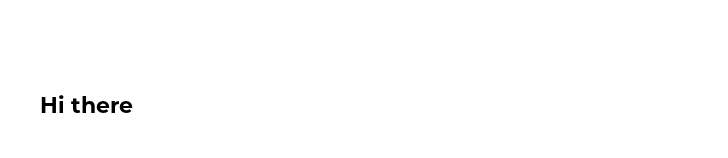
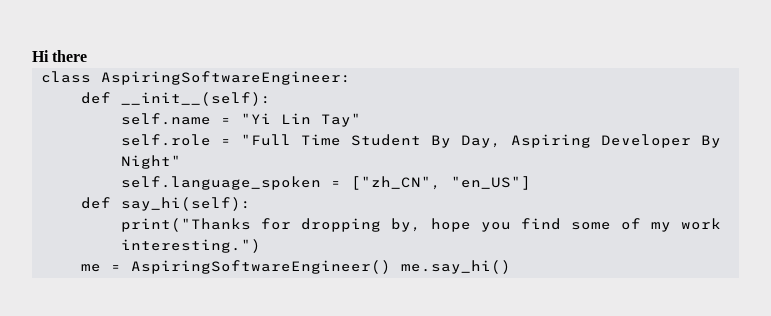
+ class AspiringSoftwareEngineer:
+ def __init__(self):
+ self.name = "Yi Lin Tay"
+ self.role = "Full Time Student By Day, Aspiring Developer By Night"
+ self.language_spoken = ["zh_CN", "en_US"]
+ def say_hi(self):
+ print("Thanks for dropping by, hope you find some of my work interesting.")
+ me = AspiringSoftwareEngineer() me.say_hi()

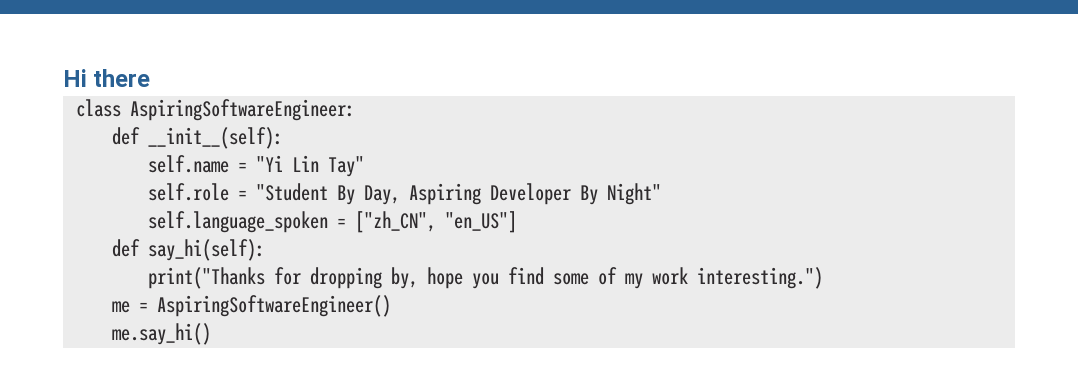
- self.role = "Full Time Student By Day, Aspiring Developer By Night"
+ self.role = "Student By Day, Aspiring Developer By Night"
- me = AspiringSoftwareEngineer() me.say_hi()
+ me = AspiringSoftwareEngineer()
+ me.say_hi()

